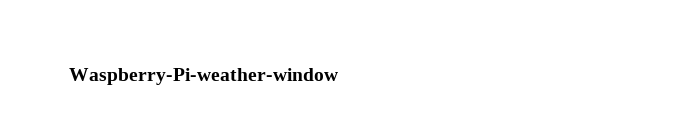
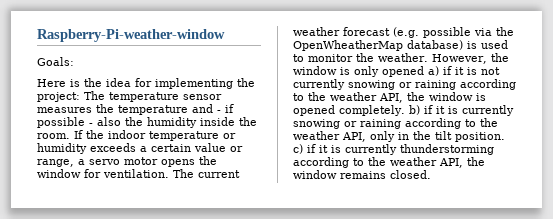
- Waspberry-Pi-weather-window
+ Raspberry-Pi-weather-window
+ Goals:
+ Here is the idea for implementing the project: The temperature sensor measures the temperature and - if possible - also the humidity inside the room. If the indoor temperature or humidity exceeds a certain value or range, a servo motor opens the window for ventilation. The current weather forecast (e.g. possible via the OpenWheatherMap database) is used to monitor the weather. However, the window is only opened a) if it is not currently snowing or raining according to the weather API, the window is opened completely. b) if it is currently snowing or raining according to the weather API, only in the tilt position. c) if it is currently thunderstorming according to the weather API, the window remains closed.

